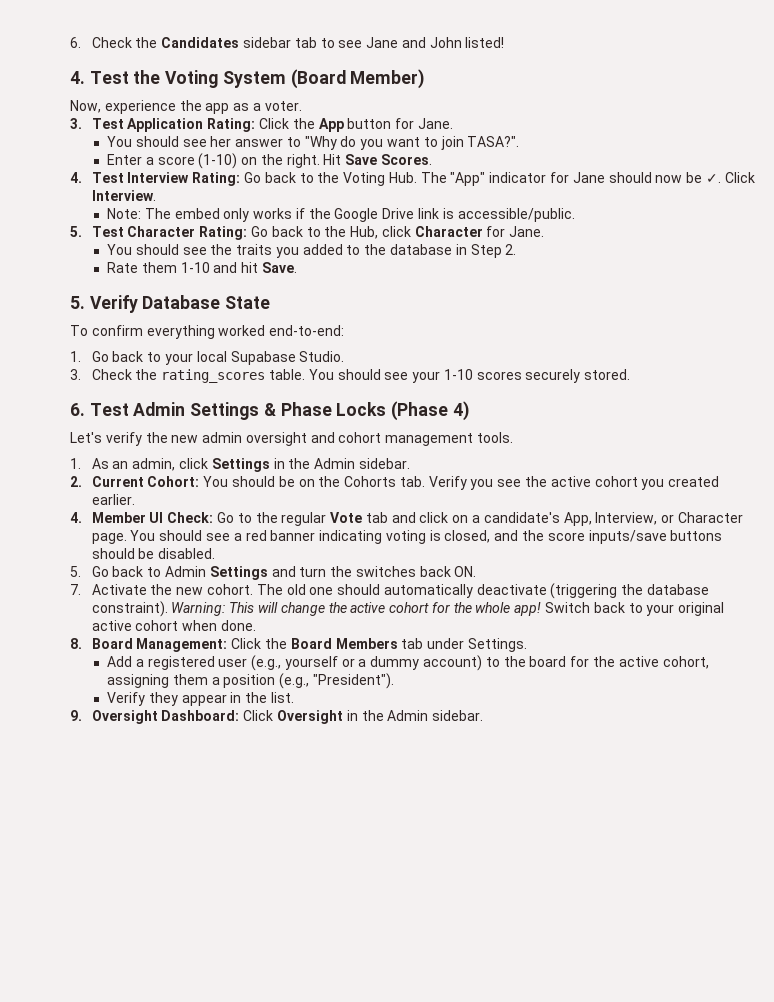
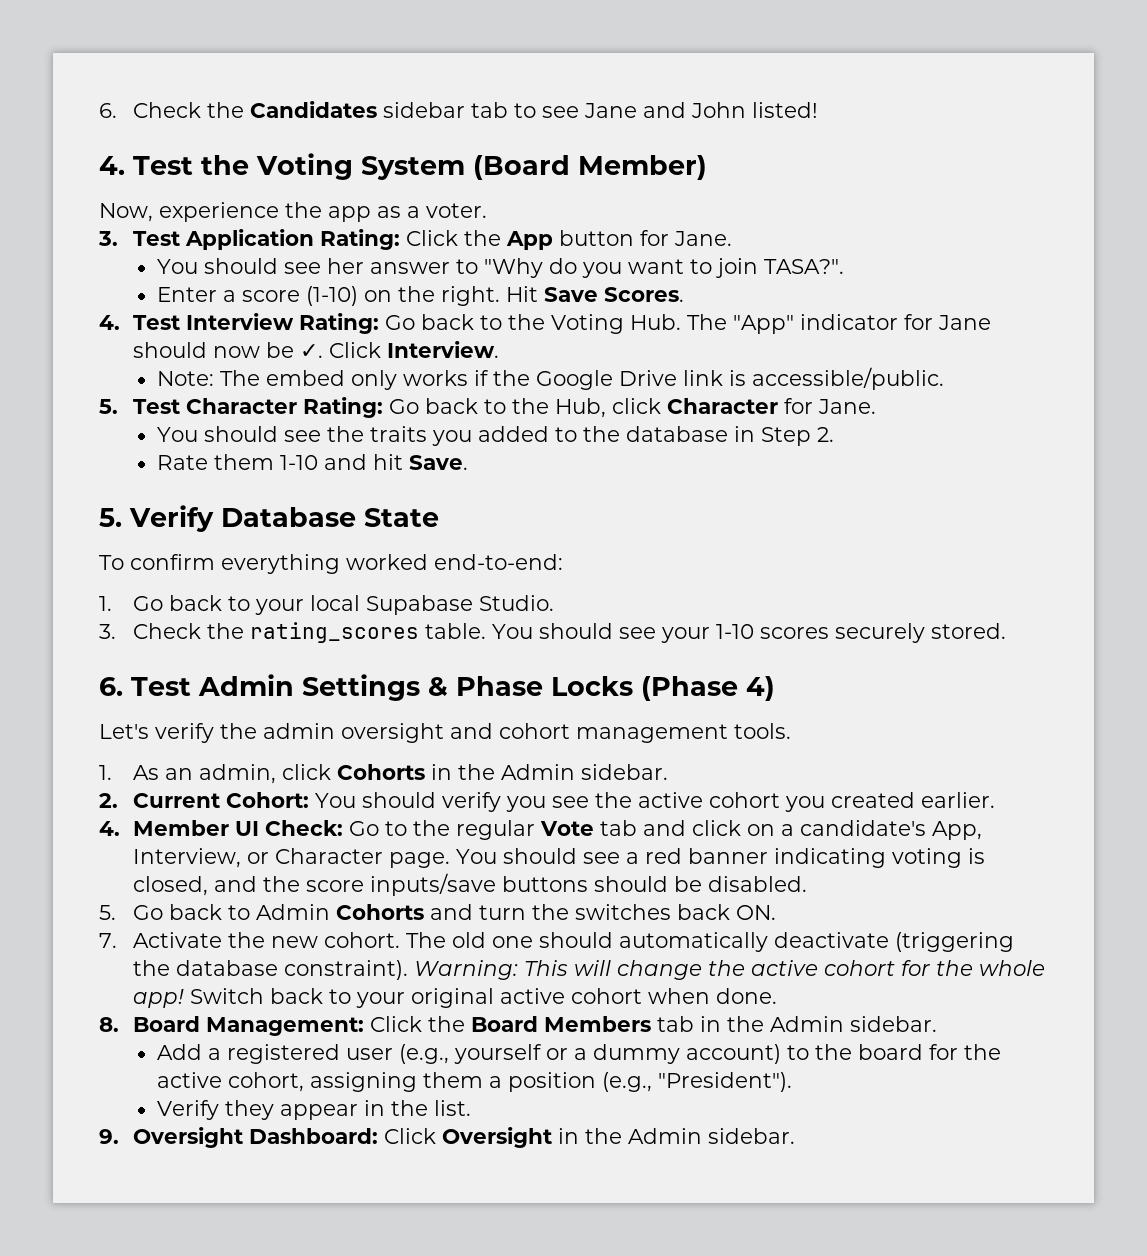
- Let's verify the new admin oversight and cohort management tools.
+ Let's verify the admin oversight and cohort management tools.
- 1. As an admin, click Settings in the Admin sidebar.
+ 1. As an admin, click Cohorts in the Admin sidebar.
- 2. Current Cohort: You should be on the Cohorts tab. Verify you see the active cohort you created earlier.
+ 2. Current Cohort: You should verify you see the active cohort you created earlier.
- 5. Go back to Admin Settings and turn the switches back ON.
+ 5. Go back to Admin Cohorts and turn the switches back ON.
- 8. Board Management: Click the Board Members tab under Settings.
+ 8. Board Management: Click the Board Members tab in the Admin sidebar.

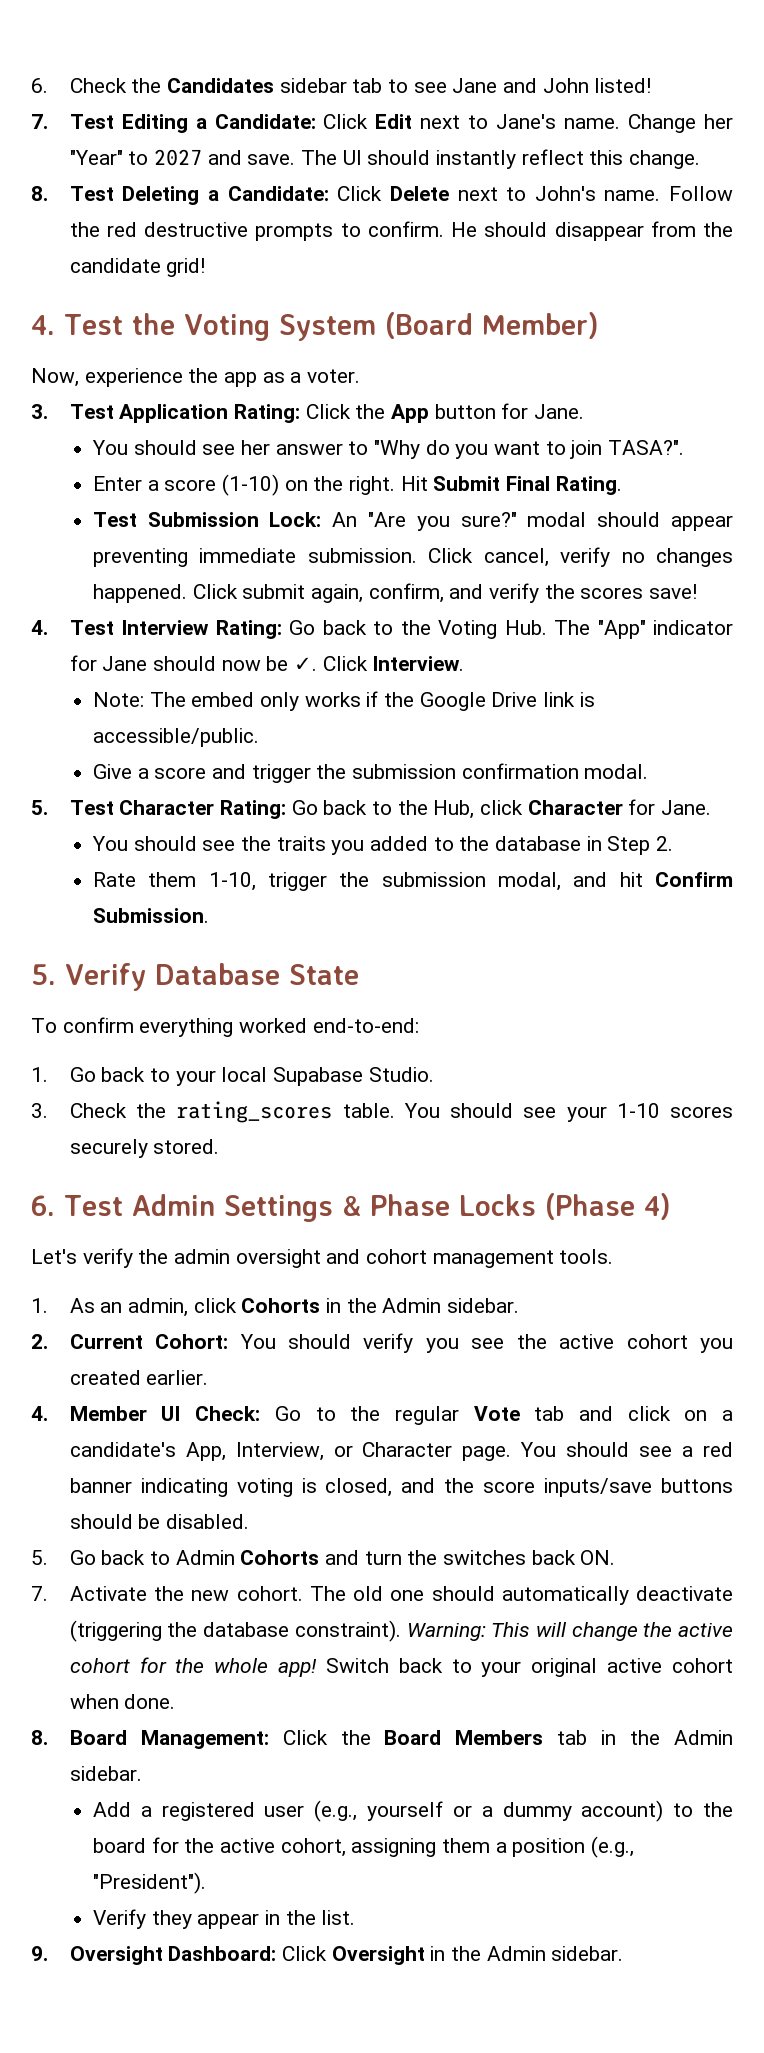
+ 7. Test Editing a Candidate: Click Edit next to Jane's name. Change her "Year" to 2027 and save. The UI should instantly reflect this change.
+ 8. Test Deleting a Candidate: Click Delete next to John's name. Follow the red destructive prompts to confirm. He should disappear from the candidate grid!
- Hit Save Scores.
+ Hit Submit Final Rating.
+ Test Submission Lock: An "Are you sure?" modal should appear preventing immediate submission. Click cancel, verify no changes happened. Click submit again, confirm, and verify the scores save!
+ Give a score and trigger the submission confirmation modal.
- Rate them 1-10 and hit Save.
+ Rate them 1-10, trigger the submission modal, and hit Confirm Submission.

